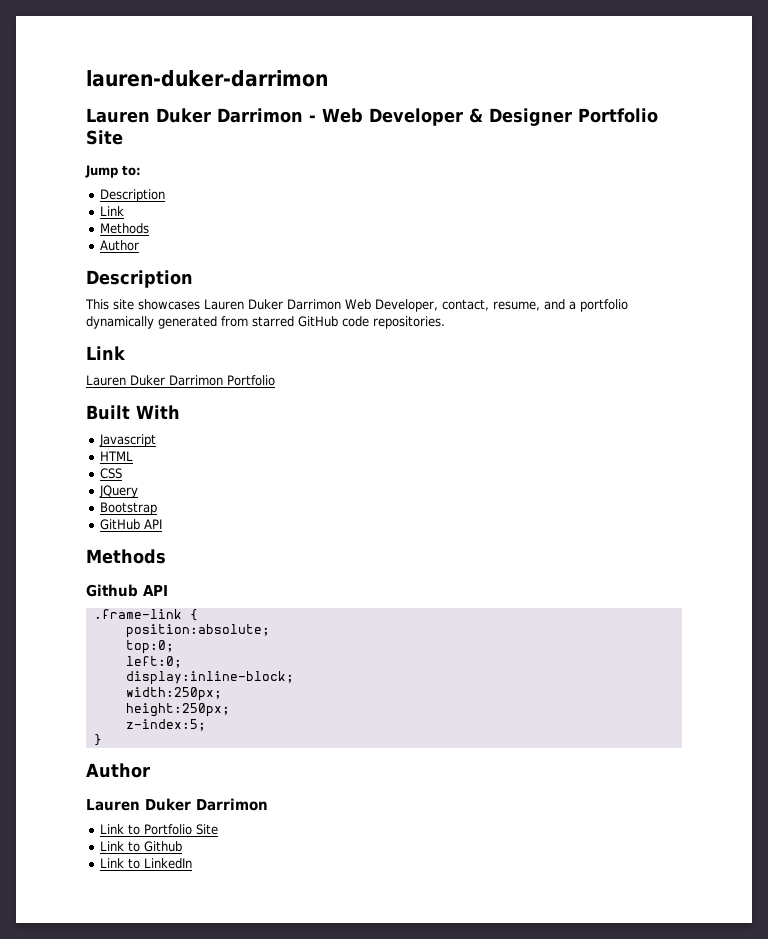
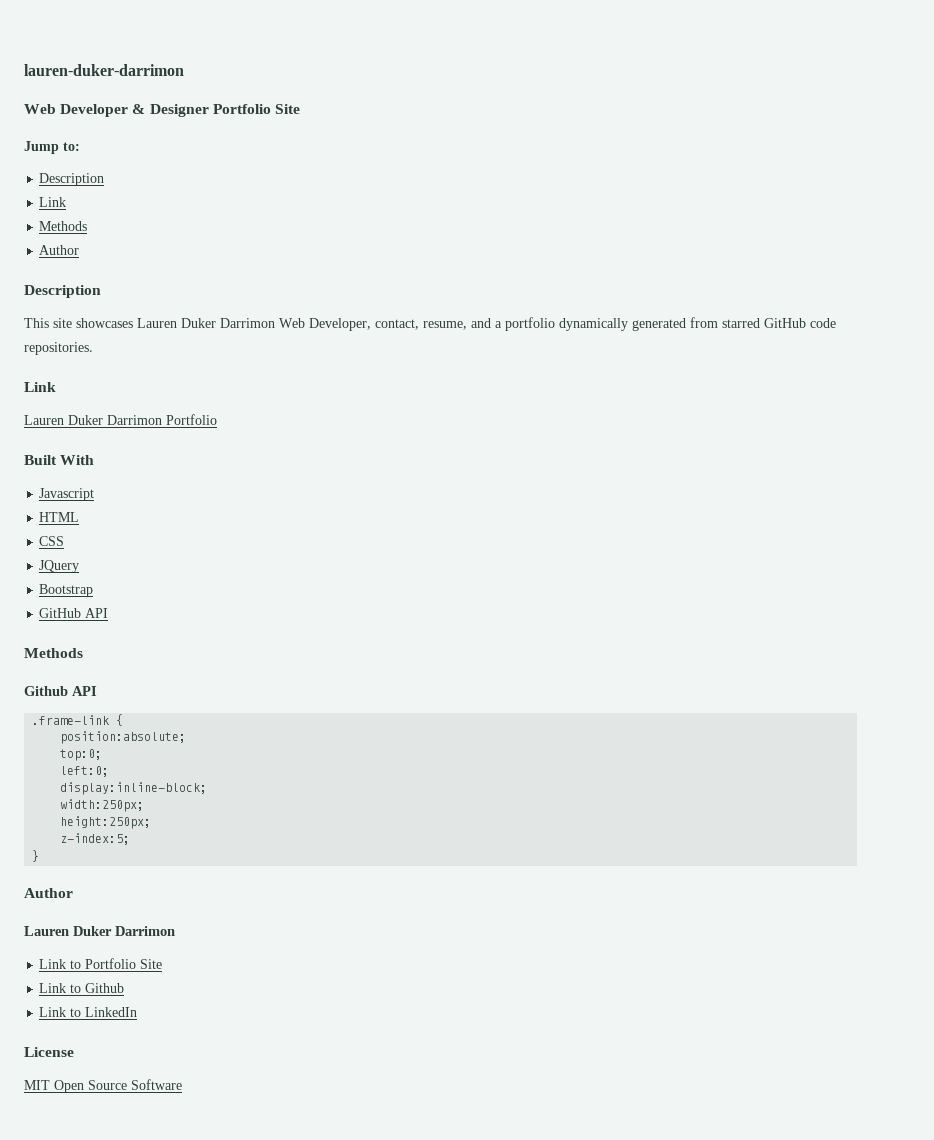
- Lauren Duker Darrimon - Web Developer & Designer Portfolio Site
+ Web Developer & Designer Portfolio Site
+ License
+ MIT Open Source Software

